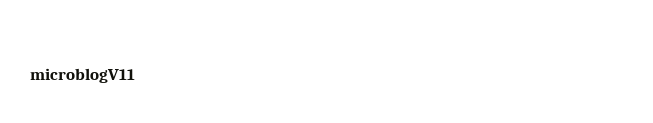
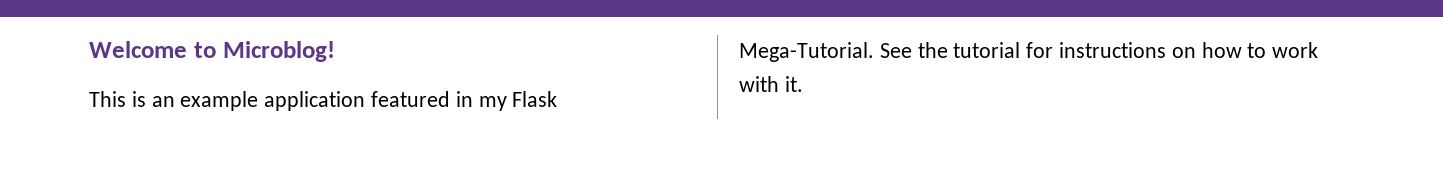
- microblogV11
+ Welcome to Microblog!
+ This is an example application featured in my Flask Mega-Tutorial. See the tutorial for instructions on how to work with it.

